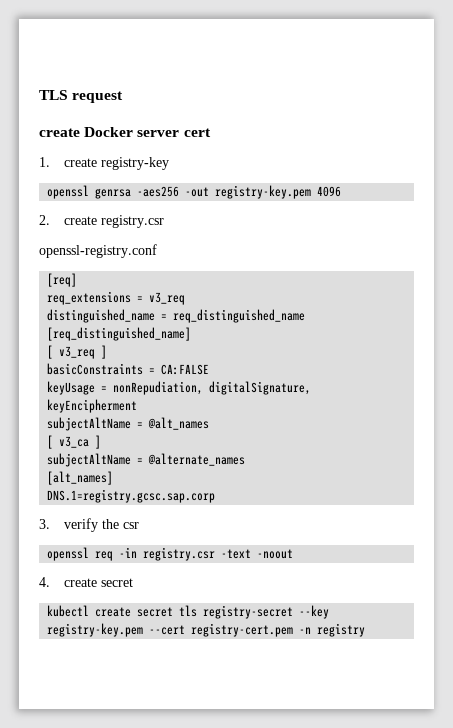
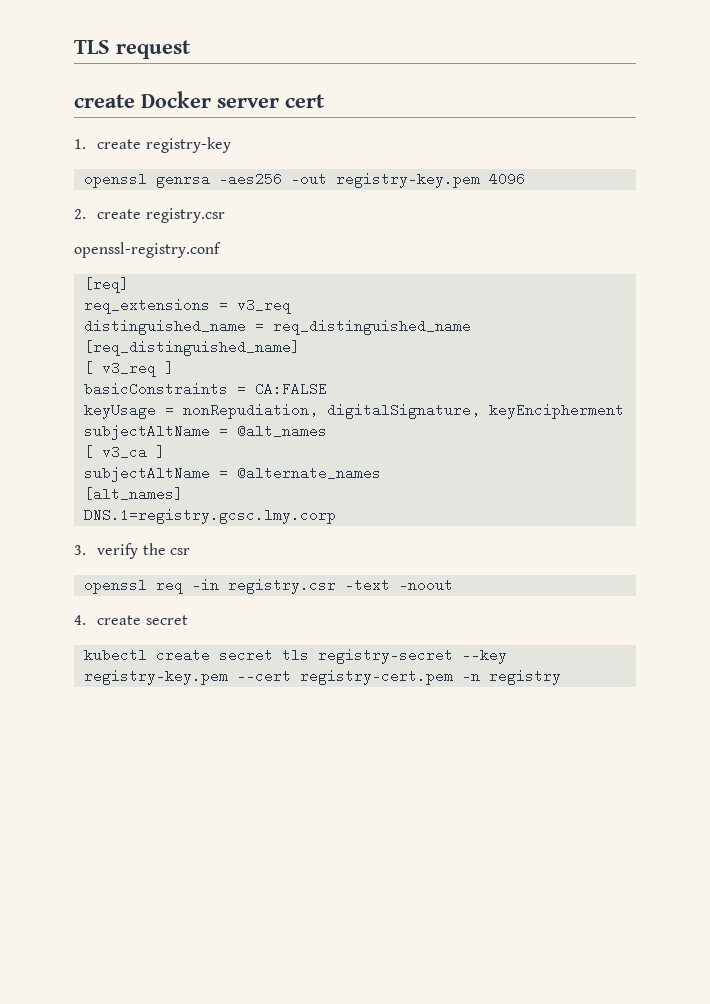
- DNS.1=registry.gcsc.sap.corp
+ DNS.1=registry.gcsc.lmy.corp

